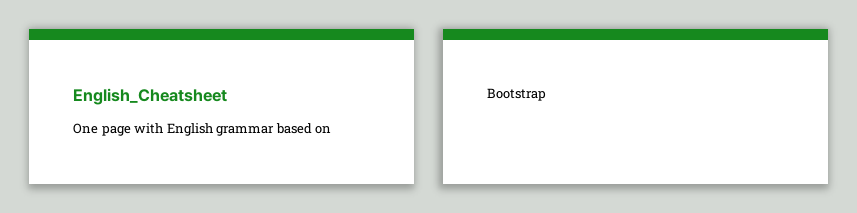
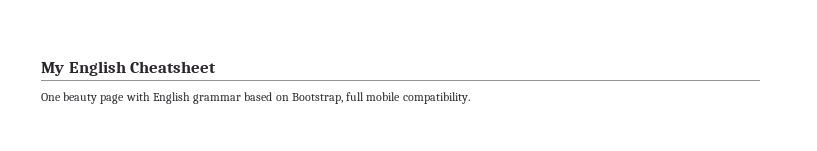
- English_Cheatsheet
+ My English Cheatsheet
- One page with English grammar based on Bootstrap
+ One beauty page with English grammar based on Bootstrap, full mobile compatibility.

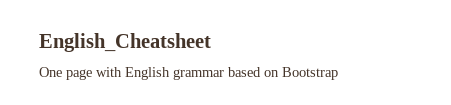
- My English Cheatsheet
+ English_Cheatsheet
- One beauty page with English grammar based on Bootstrap, full mobile compatibility.
+ One page with English grammar based on Bootstrap

